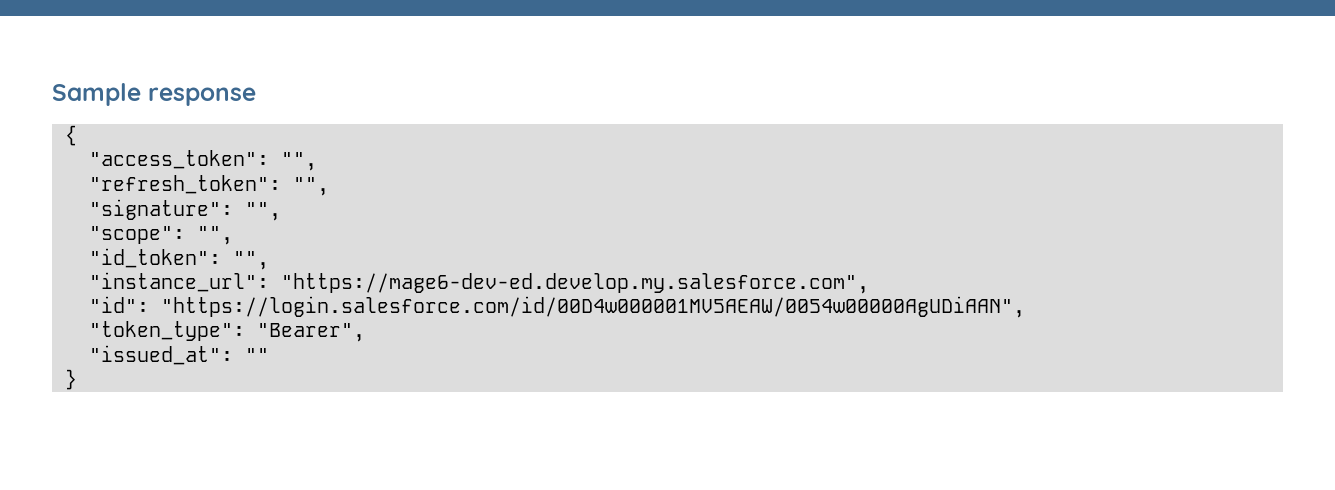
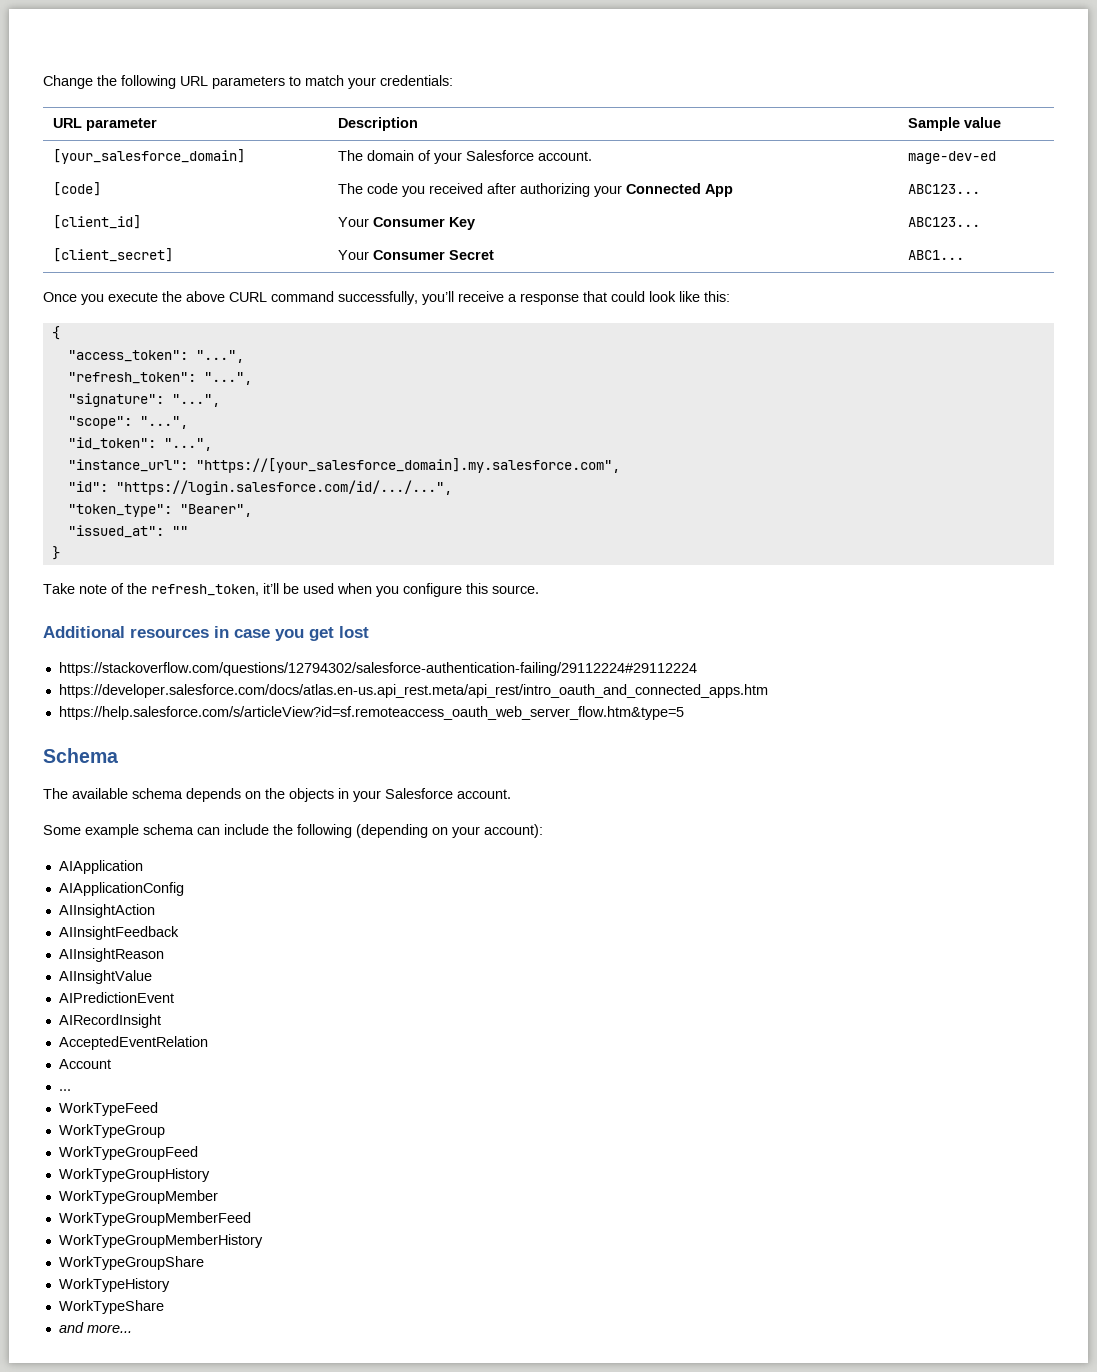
- Sample response
+ Change the following URL parameters to match your credentials:
+ URL parameter | Description | Sample value
+ [your_salesforce_domain] | The domain of your Salesforce account. | mage-dev-ed
+ [code] | The code you received after authorizing your Connected App | ABC123...
+ [client_id] | Your Consumer Key | ABC123...
+ [client_secret] | Your Consumer Secret | ABC1...
+ Once you execute the above CURL command successfully, you’ll receive a response that could look like this:
- "access_token": "",
+ "access_token": "...",
- "refresh_token": "",
+ "refresh_token": "...",
- "signature": "",
+ "signature": "...",
- "scope": "",
+ "scope": "...",
- "id_token": "",
+ "id_token": "...",
- "instance_url": "https://mage6-dev-ed.develop.my.salesforce.com",
+ "instance_url": "https://[your_salesforce_domain].my.salesforce.com",
- "id": "https://login.salesforce.com/id/00D4w000001MV5AEAW/0054w00000AgUDiAAN",
+ "id": "https://login.salesforce.com/id/.../...",
+ Take note of the refresh_token, it’ll be used when you configure this source.
+ Additional resources in case you get lost
+ https://stackoverflow.com/questions/12794302/salesforce-authentication-failing/29112224#29112224
+ https://developer.salesforce.com/docs/atlas.en-us.api_rest.meta/api_rest/intro_oauth_and_connected_apps.htm
+ https://help.salesforce.com/s/articleView?id=sf.remoteaccess_oauth_web_server_flow.htm&type=5
+ Schema
+ The available schema depends on the objects in your Salesforce account.
+ Some example schema can include the following (depending on your account):
+ AIApplication
+ AIApplicationConfig
+ AIInsightAction
+ AIInsightFeedback
+ AIInsightReason
+ AIInsightValue
+ AIPredictionEvent
+ AIRecordInsight
+ AcceptedEventRelation
+ Account
+ ...
+ WorkTypeFeed
+ WorkTypeGroup
+ WorkTypeGroupFeed
+ WorkTypeGroupHistory
+ WorkTypeGroupMember
+ WorkTypeGroupMemberFeed
+ WorkTypeGroupMemberHistory
+ WorkTypeGroupShare
+ WorkTypeHistory
+ WorkTypeShare
+ and more...

